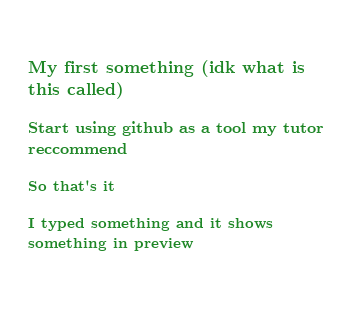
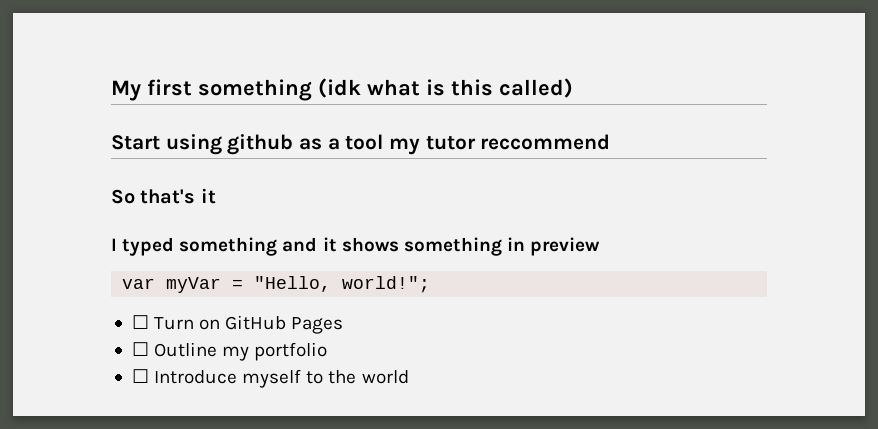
+ var myVar = "Hello, world!";
+ ☐ Turn on GitHub Pages
+ ☐ Outline my portfolio
+ ☐ Introduce myself to the world

